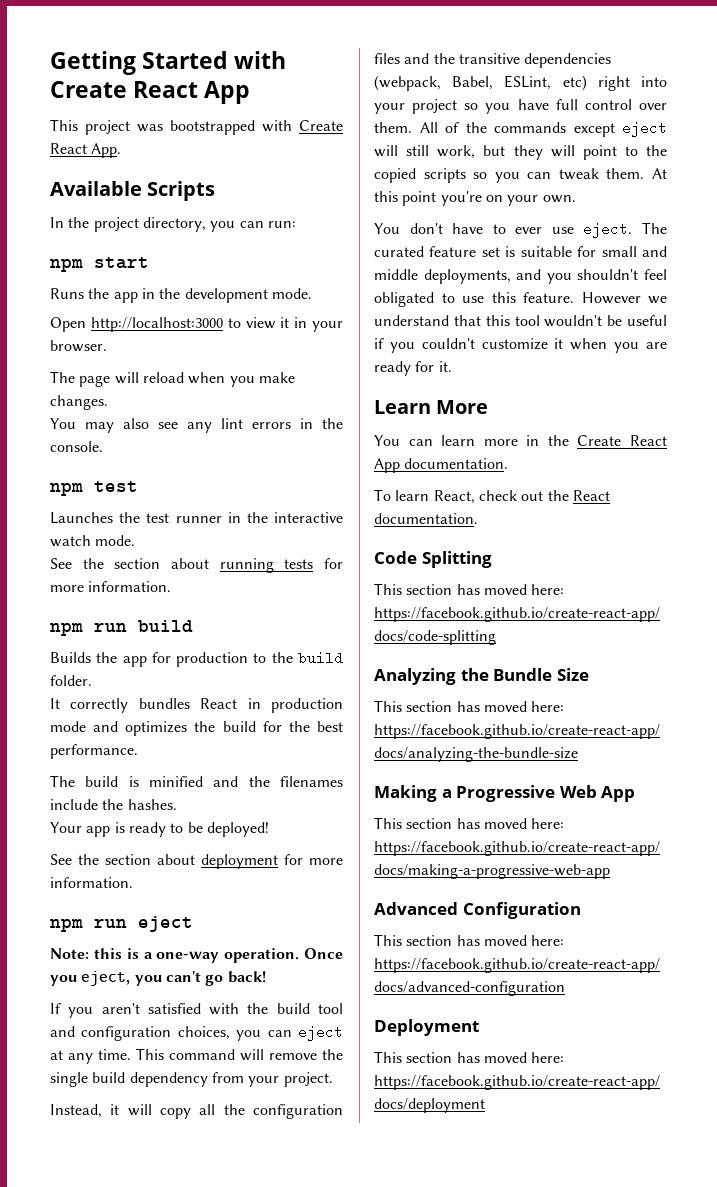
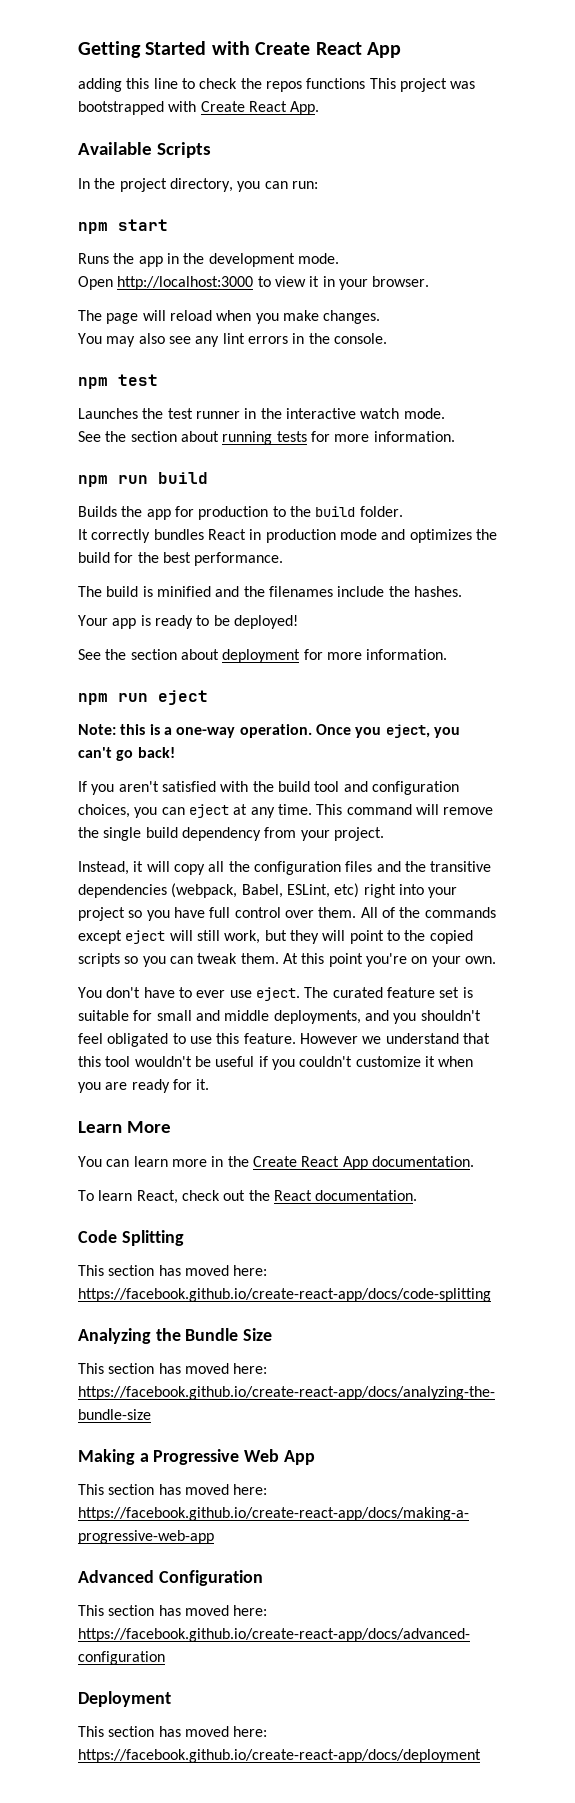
- This project was bootstrapped with Create React App.
+ adding this line to check the repos functions This project was bootstrapped with Create React App.

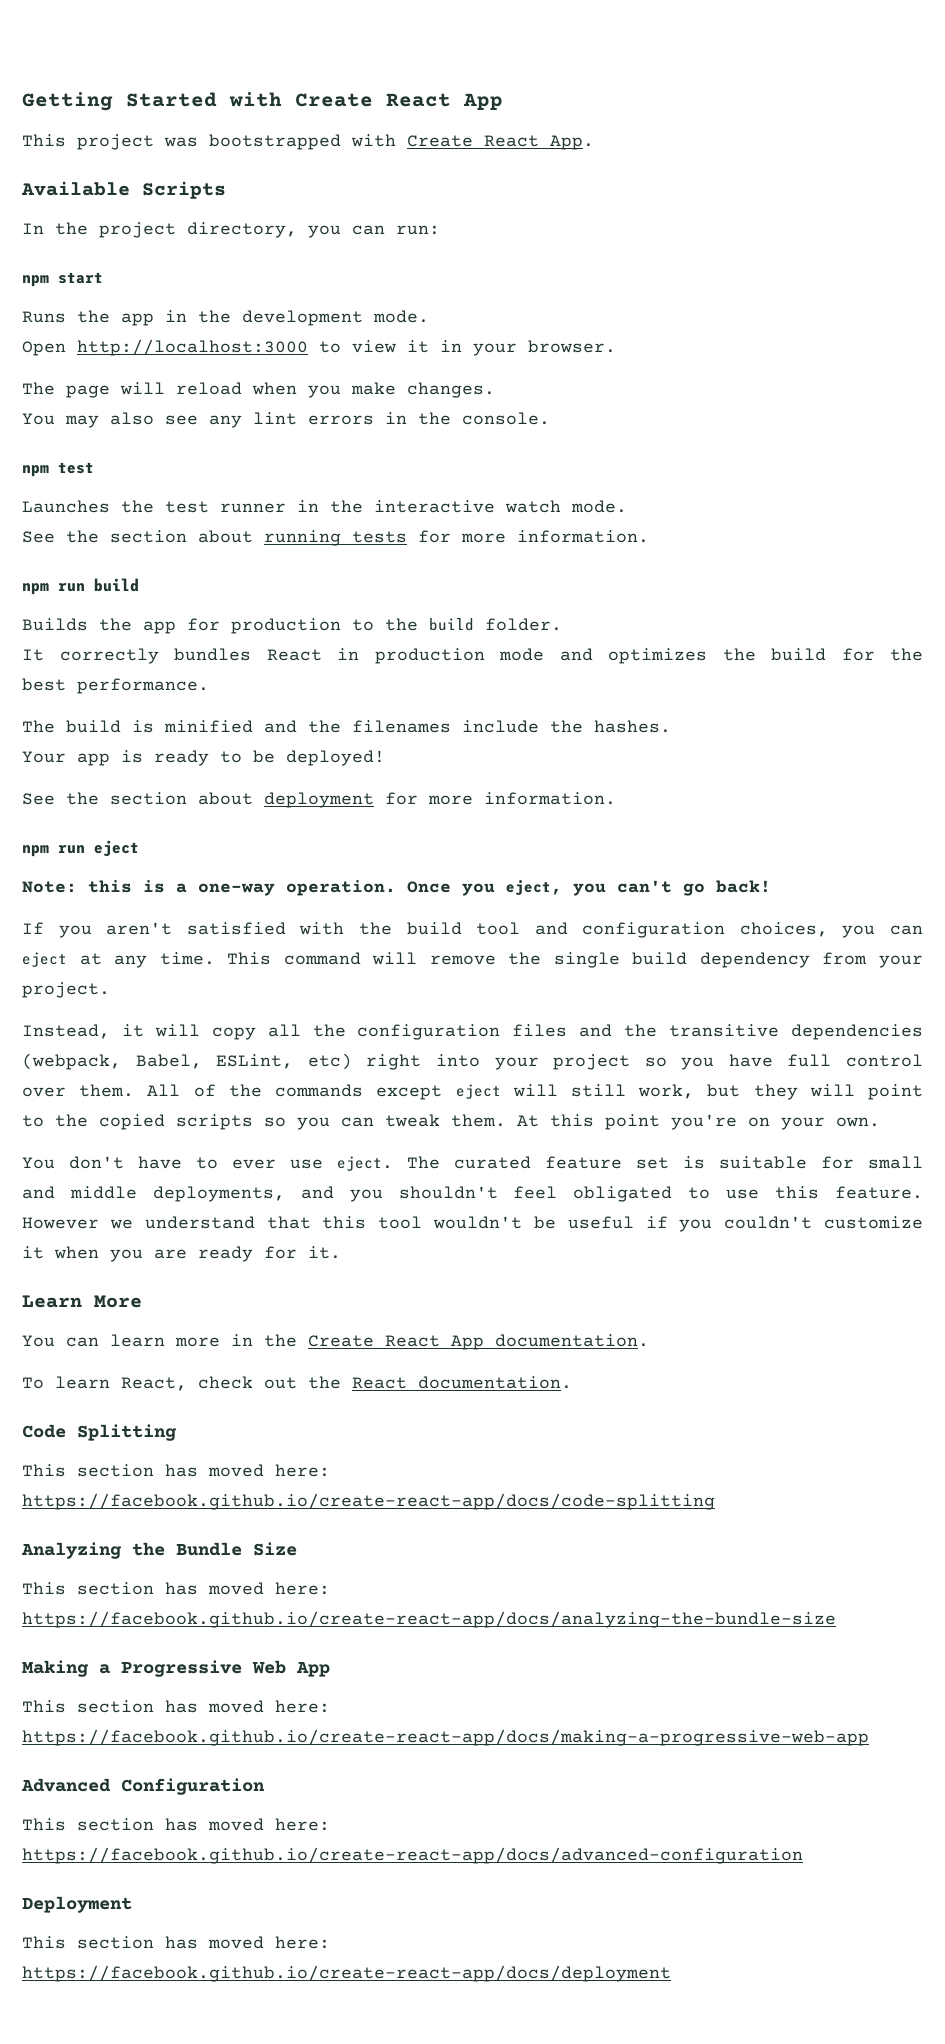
- adding this line to check the repos functions This project was bootstrapped with Create React App.
+ This project was bootstrapped with Create React App.

